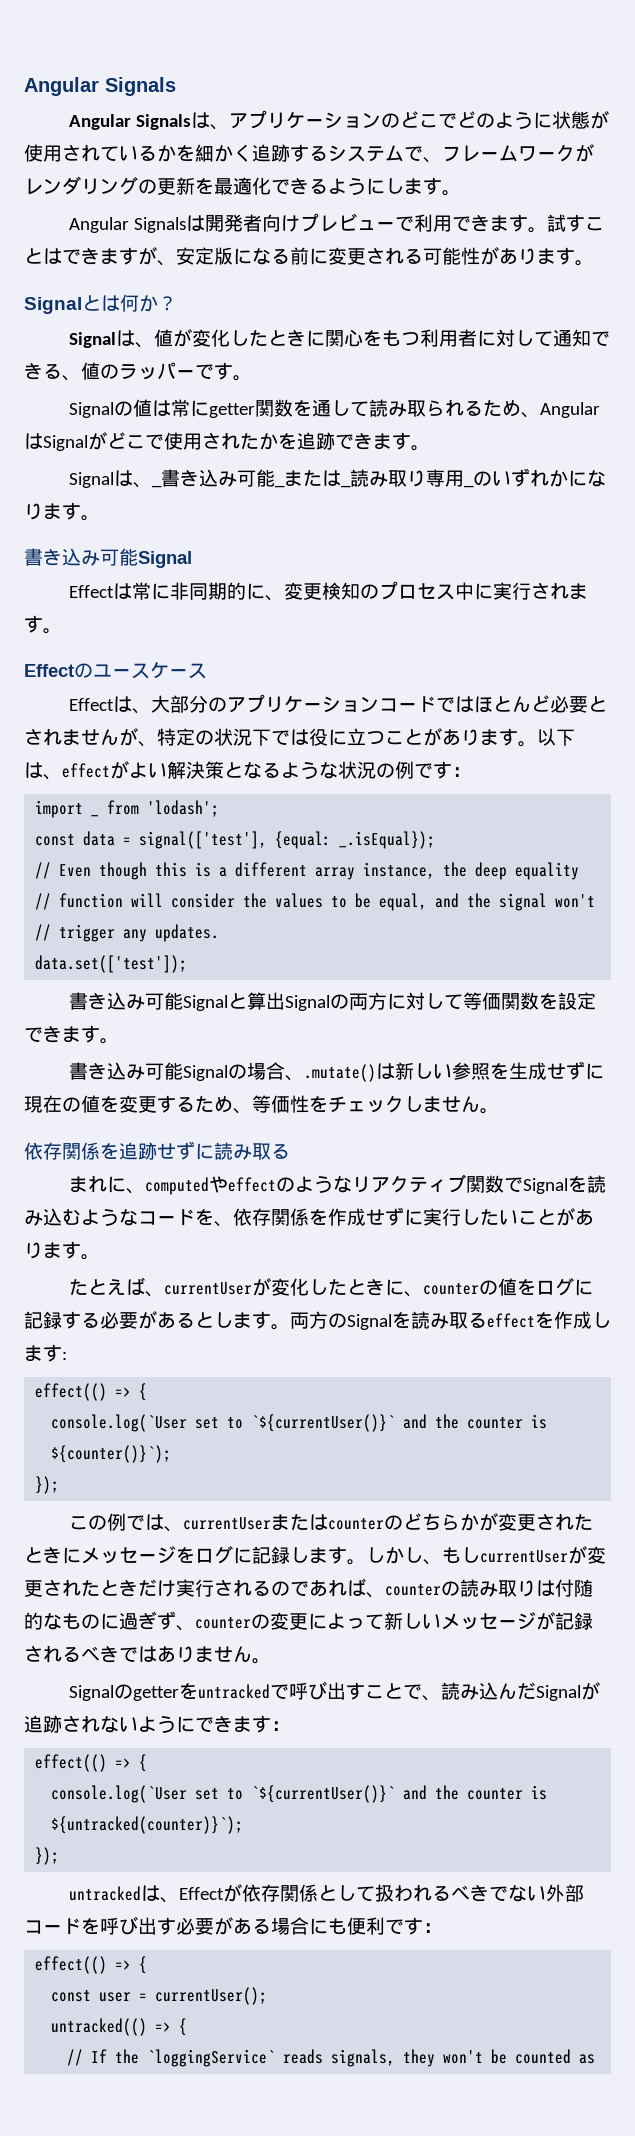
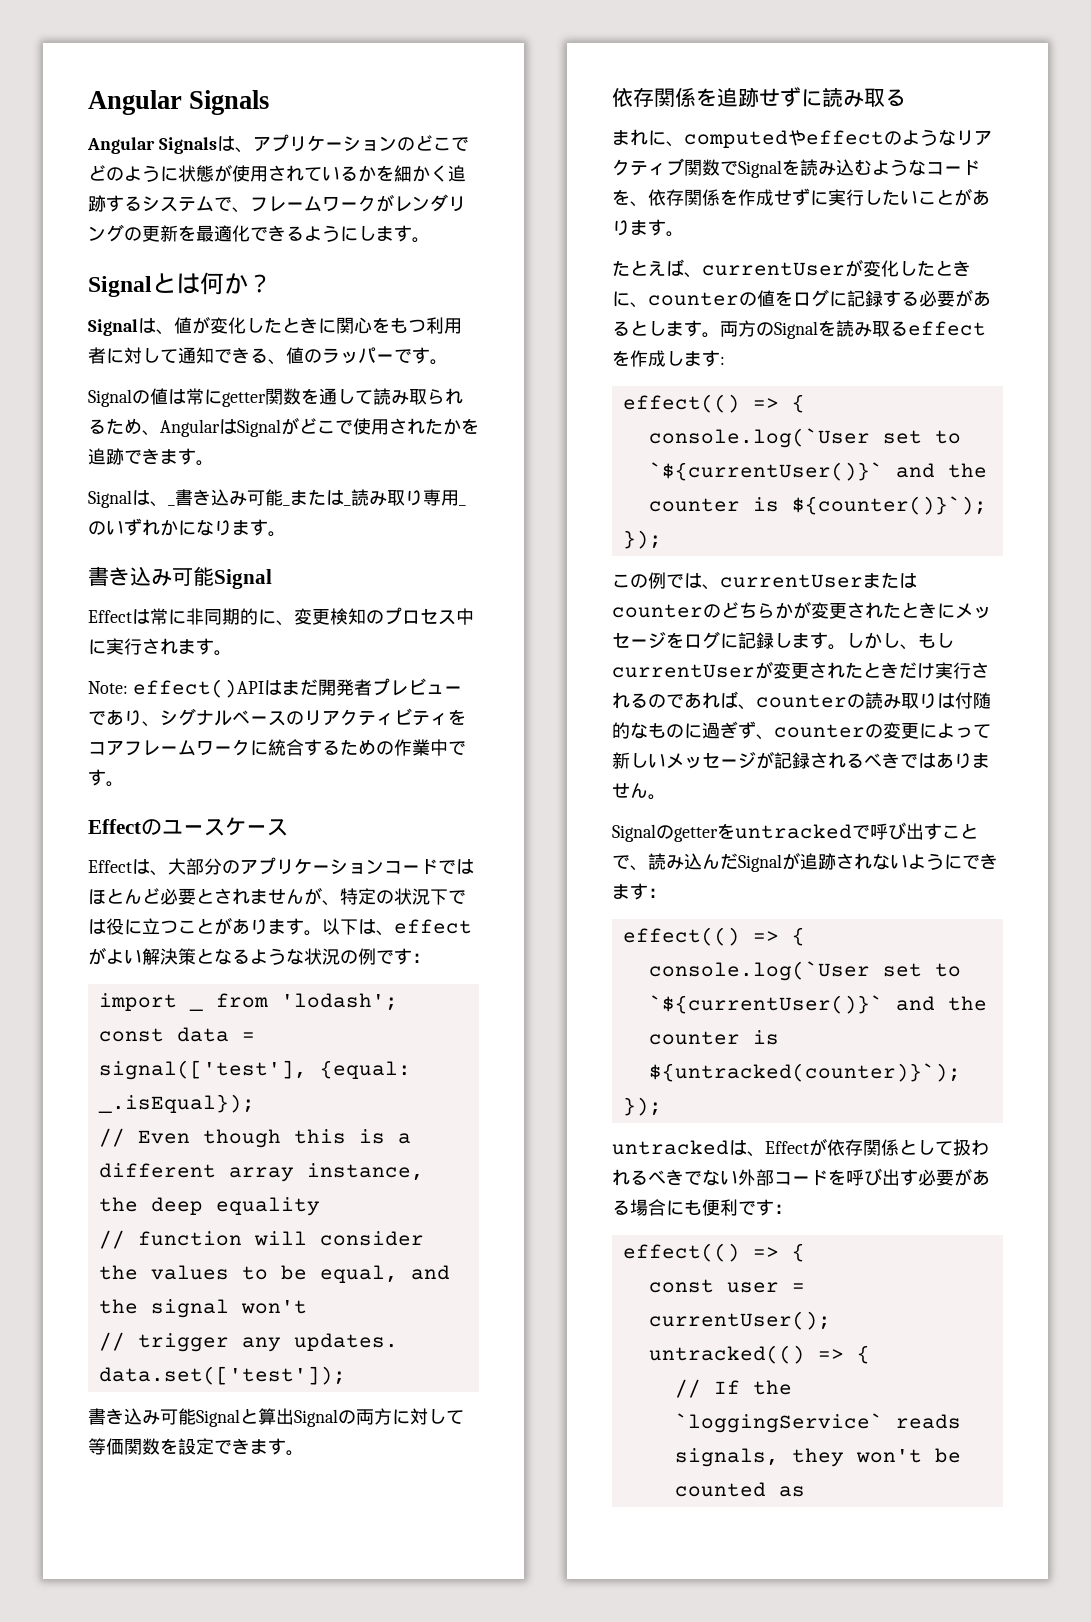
- Angular Signalsは開発者向けプレビューで利用できます。試すことはできますが、安定版になる前に変更される可能性があります。
+ Note: effect()APIはまだ開発者プレビューであり、シグナルベースのリアクティビティをコアフレームワークに統合するための作業中です。
- 書き込み可能Signalの場合、.mutate()は新しい参照を生成せずに現在の値を変更するため、等価性をチェックしません。

